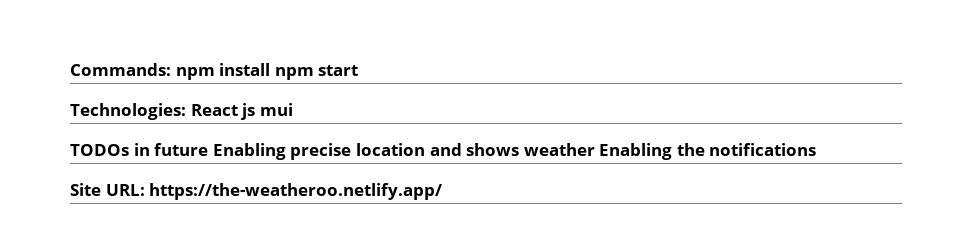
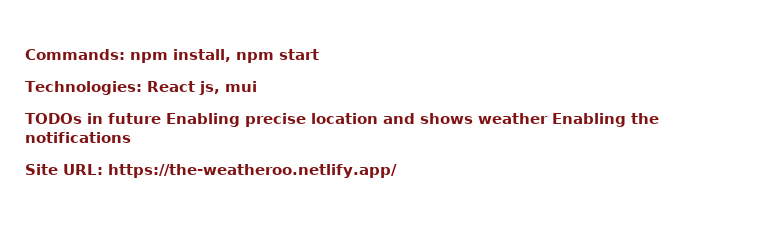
- Commands: npm install npm start
+ Commands: npm install, npm start
- Technologies: React js mui
+ Technologies: React js, mui

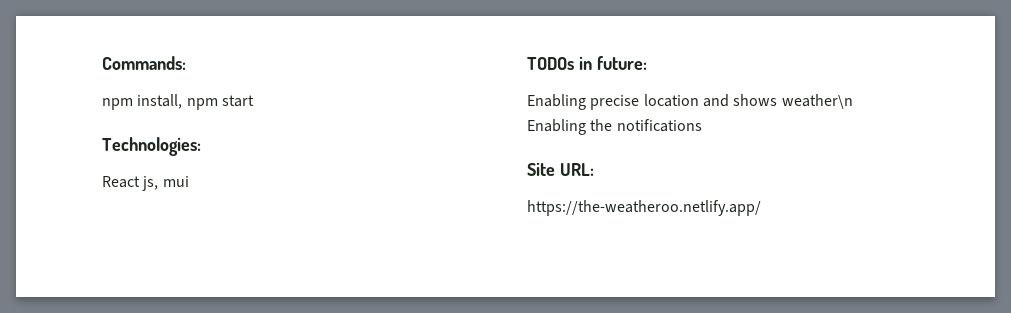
- Commands: npm install, npm start
+ Commands:
+ npm install, npm start
- Technologies: React js, mui
+ Technologies:
+ React js, mui
- TODOs in future Enabling precise location and shows weather Enabling the notifications
+ TODOs in future:
+ Enabling precise location and shows weather\n Enabling the notifications
- Site URL: https://the-weatheroo.netlify.app/
+ Site URL:
+ https://the-weatheroo.netlify.app/

